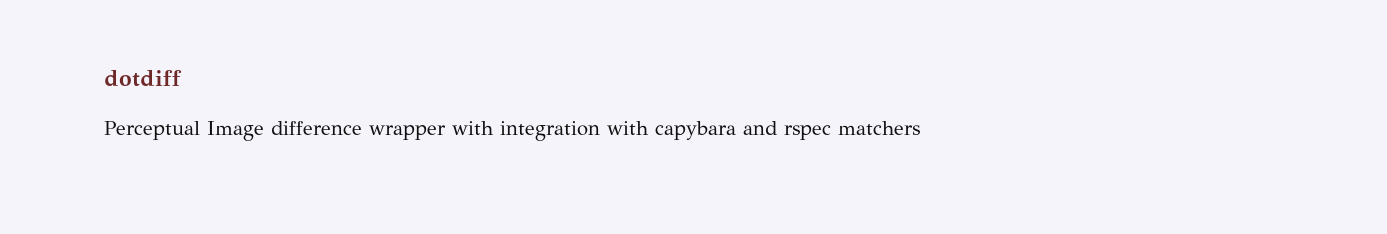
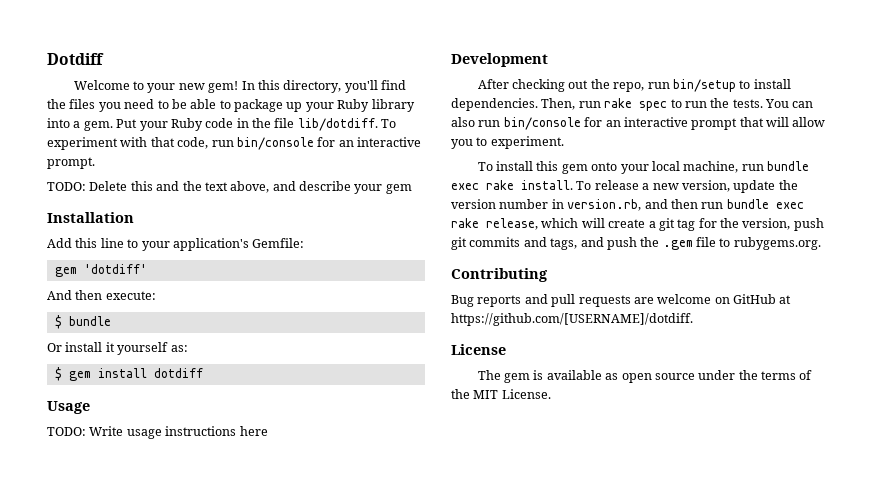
- dotdiff
- Perceptual Image difference wrapper with integration with capybara and rspec matchers
+ Dotdiff
+ Welcome to your new gem! In this directory, you'll find the files you need to be able to package up your Ruby library into a gem. Put your Ruby code in the file lib/dotdiff. To experiment with that code, run bin/console for an interactive prompt.
+ TODO: Delete this and the text above, and describe your gem
+ Installation
+ Add this line to your application's Gemfile:
+ gem 'dotdiff'
+ And then execute:
+ $ bundle
+ Or install it yourself as:
+ $ gem install dotdiff
+ Usage
+ TODO: Write usage instructions here
+ Development
+ After checking out the repo, run bin/setup to install dependencies. Then, run rake spec to run the tests. You can also run bin/console for an interactive prompt that will allow you to experiment.
+ To install this gem onto your local machine, run bundle exec rake install. To release a new version, update the version number in version.rb, and then run bundle exec rake release, which will create a git tag for the version, push git commits and tags, and push the .gem file to rubygems.org.
+ Contributing
+ Bug reports and pull requests are welcome on GitHub at https://github.com/[USERNAME]/dotdiff.
+ License
+ The gem is available as open source under the terms of the MIT License.

